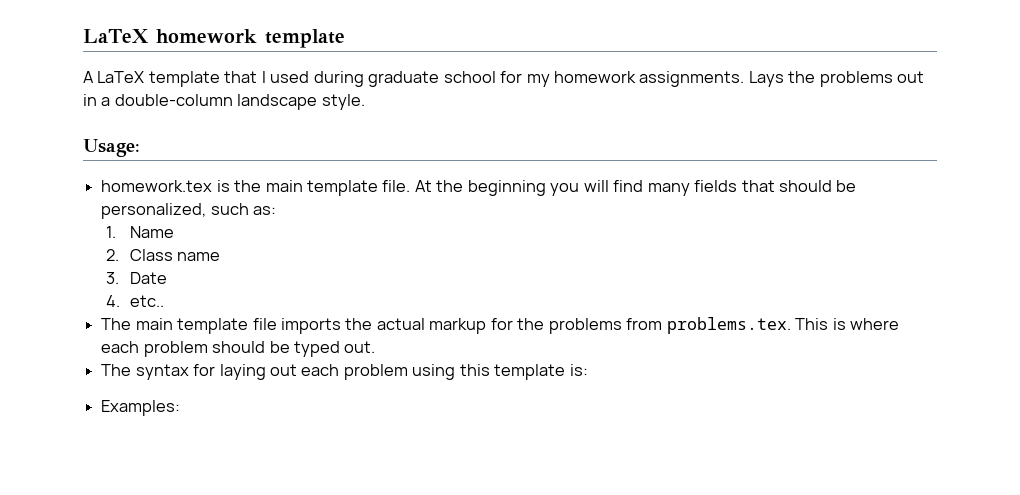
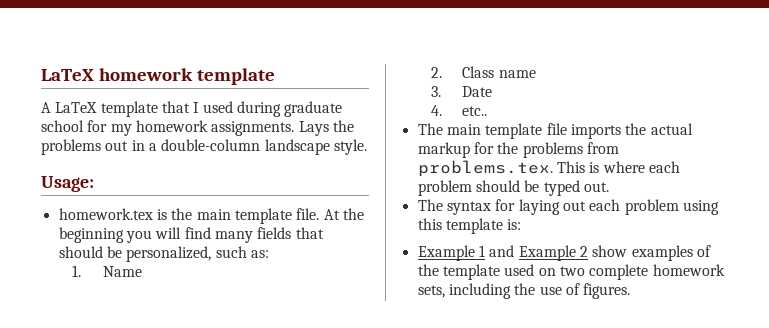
- Examples:
+ Example 1 and Example 2 show examples of the template used on two complete homework sets, including the use of figures.

